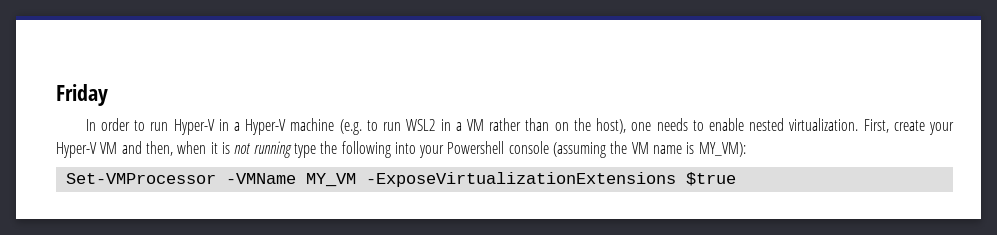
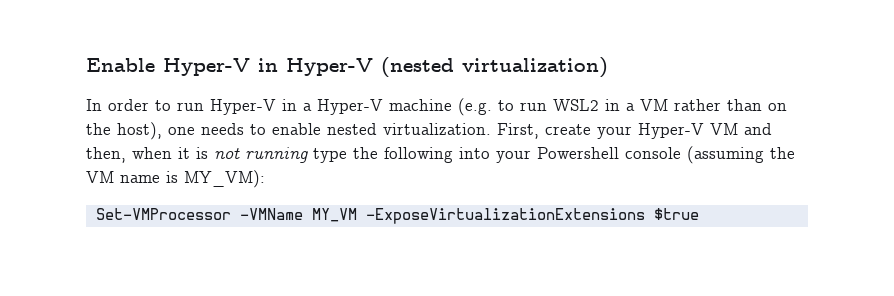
- Friday
+ Enable Hyper-V in Hyper-V (nested virtualization)

